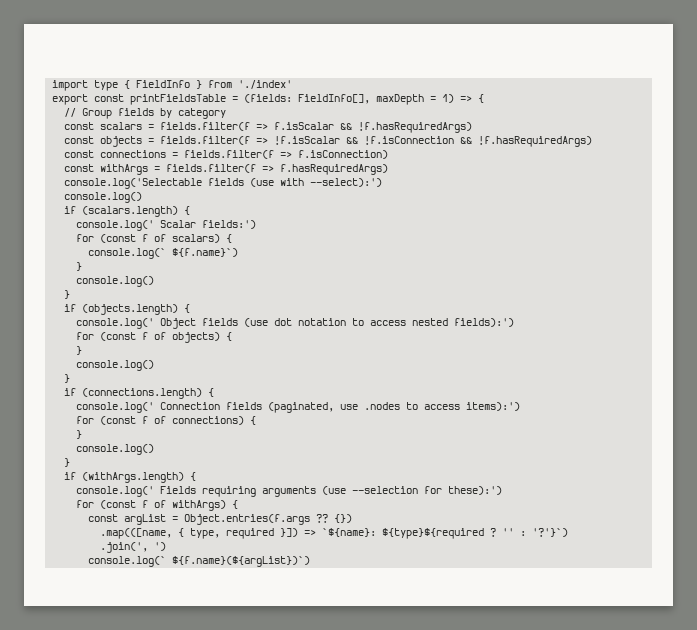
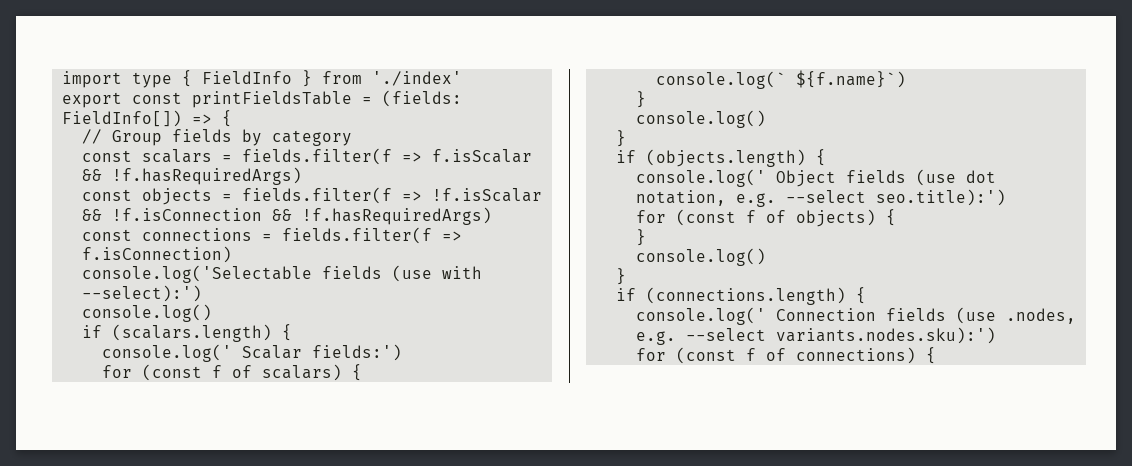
- export const printFieldsTable = (fields: FieldInfo[], maxDepth = 1) => {
+ export const printFieldsTable = (fields: FieldInfo[]) => {
- const withArgs = fields.filter(f => f.hasRequiredArgs)
- console.log(' Object fields (use dot notation to access nested fields):')
+ console.log(' Object fields (use dot notation, e.g. --select seo.title):')
- console.log(' Connection fields (paginated, use .nodes to access items):')
+ console.log(' Connection fields (use .nodes, e.g. --select variants.nodes.sku):')
  for (const f of connections) {
- }
- console.log()
- }
- if (withArgs.length) {
- console.log(' Fields requiring arguments (use --selection for these):')
- for (const f of withArgs) {
- const argList = Object.entries(f.args ?? {})
- .map(([name, { type, required }]) => `${name}: ${type}${required ? '' : '?'}`)
- .join(', ')
- console.log(` ${f.name}(${argList})`)

